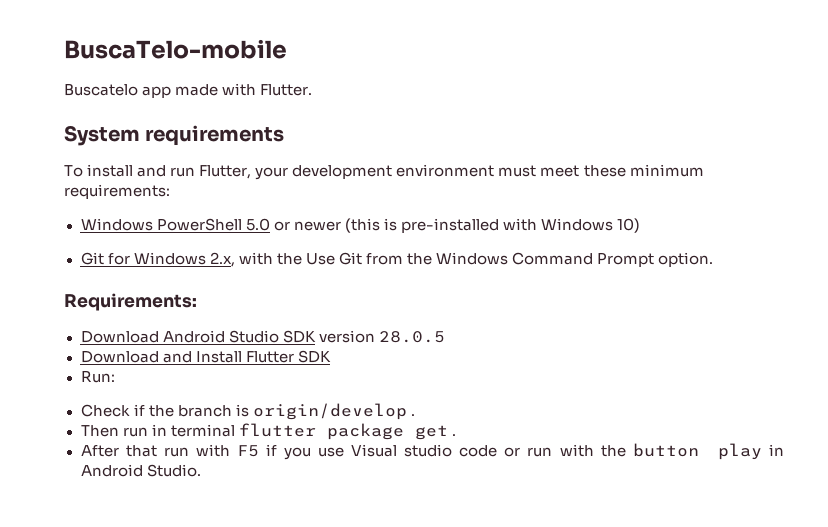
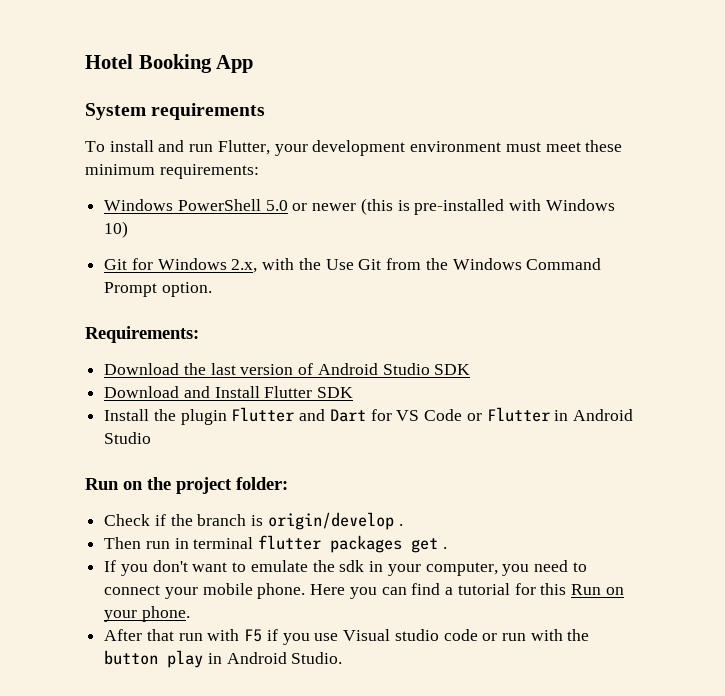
- BuscaTelo-mobile
- Buscatelo app made with Flutter.
+ Hotel Booking App
- Download Android Studio SDK version 28.0.5
+ Download the last version of Android Studio SDK
- Run:
+ Install the plugin Flutter and Dart for VS Code or Flutter in Android Studio
+ Run on the project folder:
- Then run in terminal flutter package get .
+ Then run in terminal flutter packages get .
+ If you don't want to emulate the sdk in your computer, you need to connect your mobile phone. Here you can find a tutorial for this Run on your phone.

